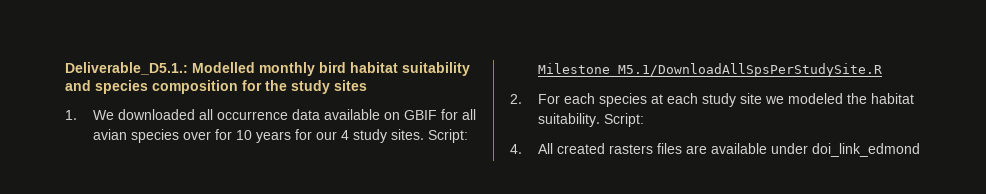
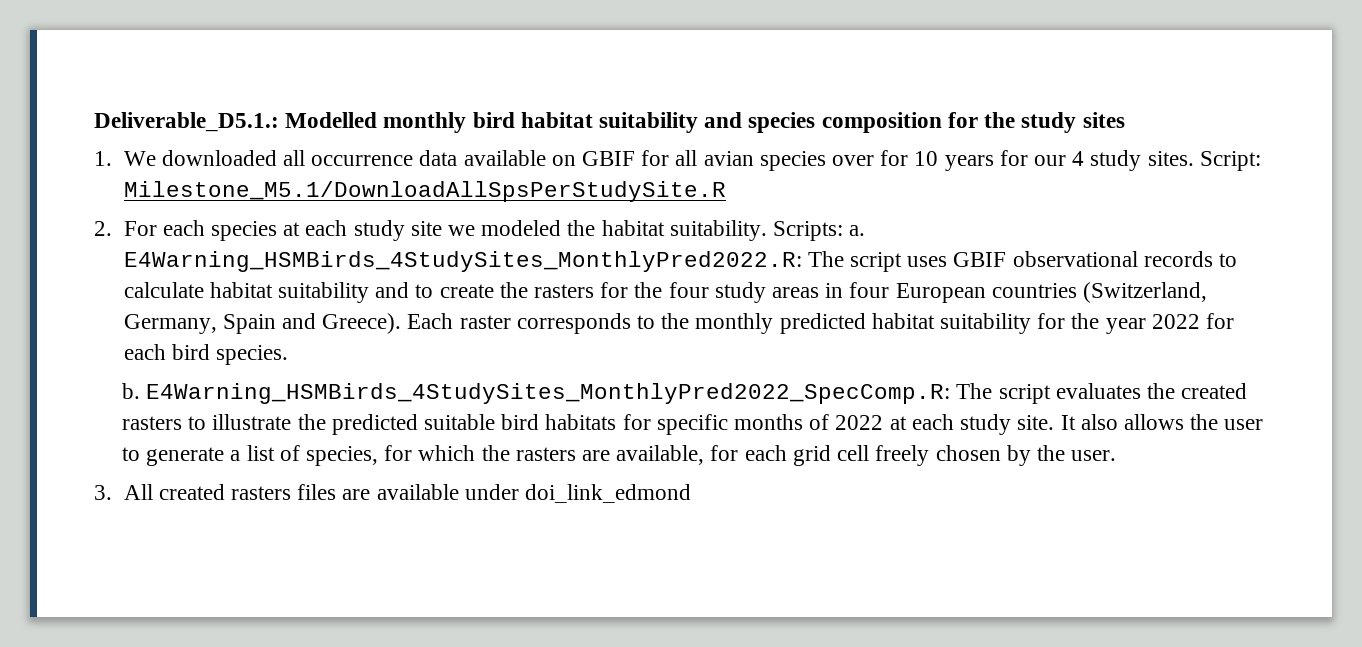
- 2. For each species at each study site we modeled the habitat suitability. Script:
- 4. All created rasters files are available under doi_link_edmond
+ 2. For each species at each study site we modeled the habitat suitability. Scripts: a. E4Warning_HSMBirds_4StudySites_MonthlyPred2022.R: The script uses GBIF observational records to calculate habitat suitability and to create the rasters for the four study areas in four European countries (Switzerland, Germany, Spain and Greece). Each raster corresponds to the monthly predicted habitat suitability for the year 2022 for each bird species.
+ b. E4Warning_HSMBirds_4StudySites_MonthlyPred2022_SpecComp.R: The script evaluates the created rasters to illustrate the predicted suitable bird habitats for specific months of 2022 at each study site. It also allows the user to generate a list of species, for which the rasters are available, for each grid cell freely chosen by the user.
+ 3. All created rasters files are available under doi_link_edmond

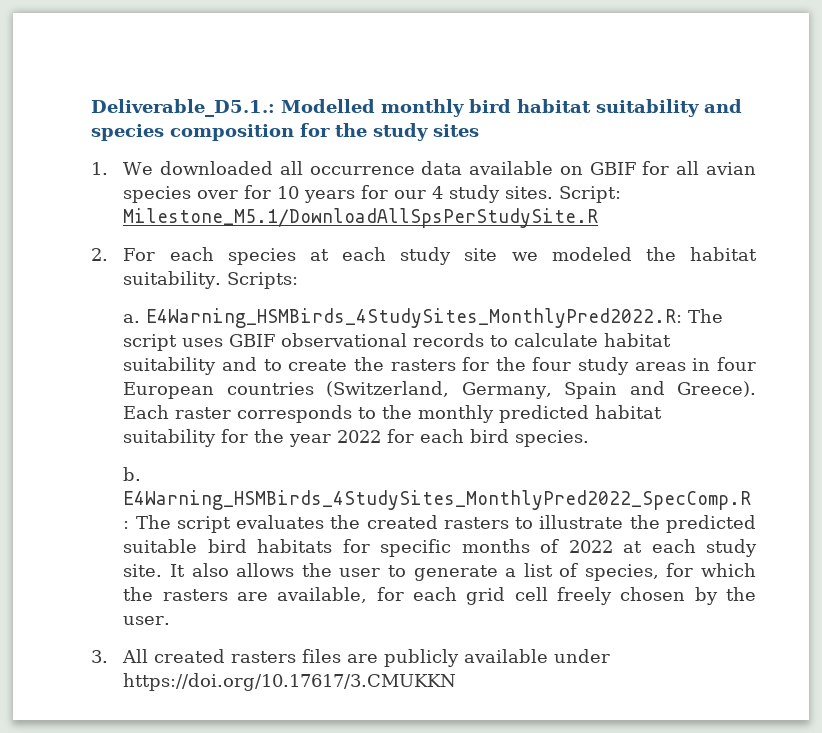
- Scripts: a.
+ Scripts:
+ a.
- 3. All created rasters files are available under doi_link_edmond
+ 3. All created rasters files are publicly available under https://doi.org/10.17617/3.CMUKKN

